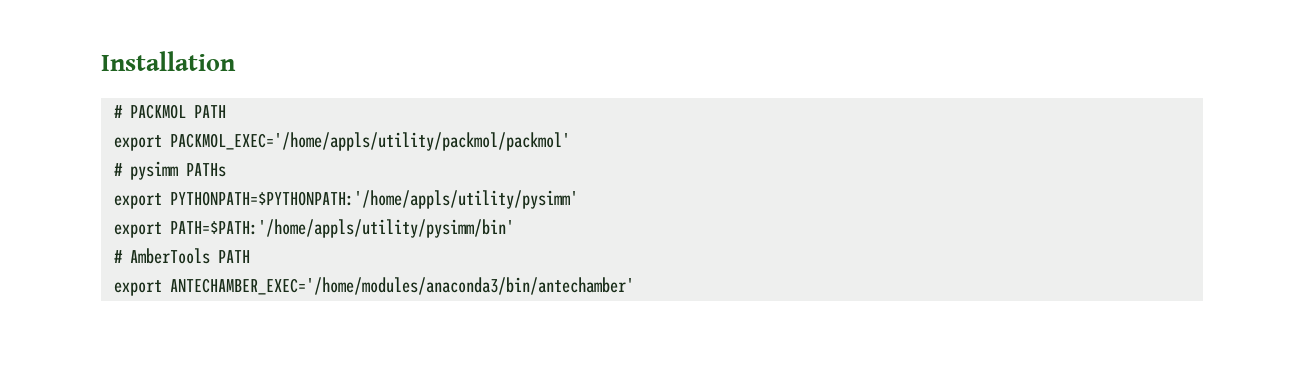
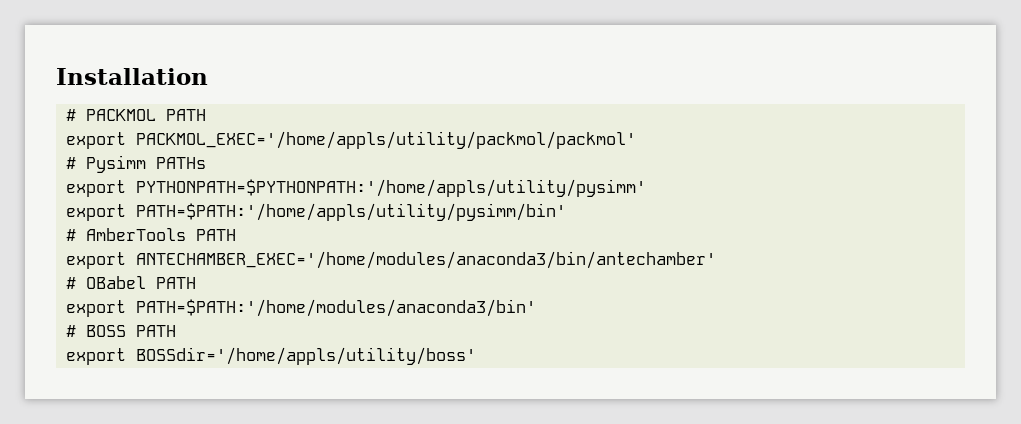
- # pysimm PATHs
+ # Pysimm PATHs
+ # OBabel PATH
+ export PATH=$PATH:'/home/modules/anaconda3/bin'
+ # BOSS PATH
+ export BOSSdir='/home/appls/utility/boss'

